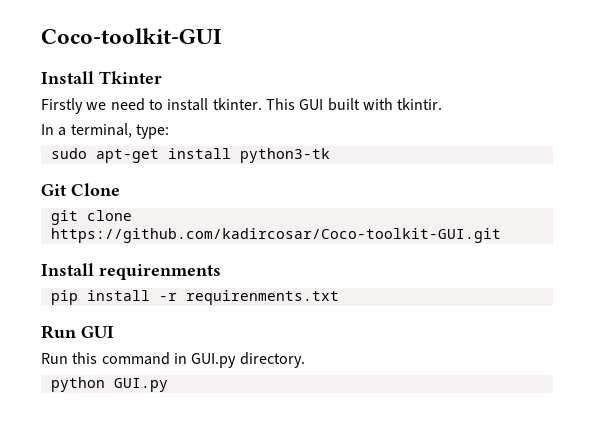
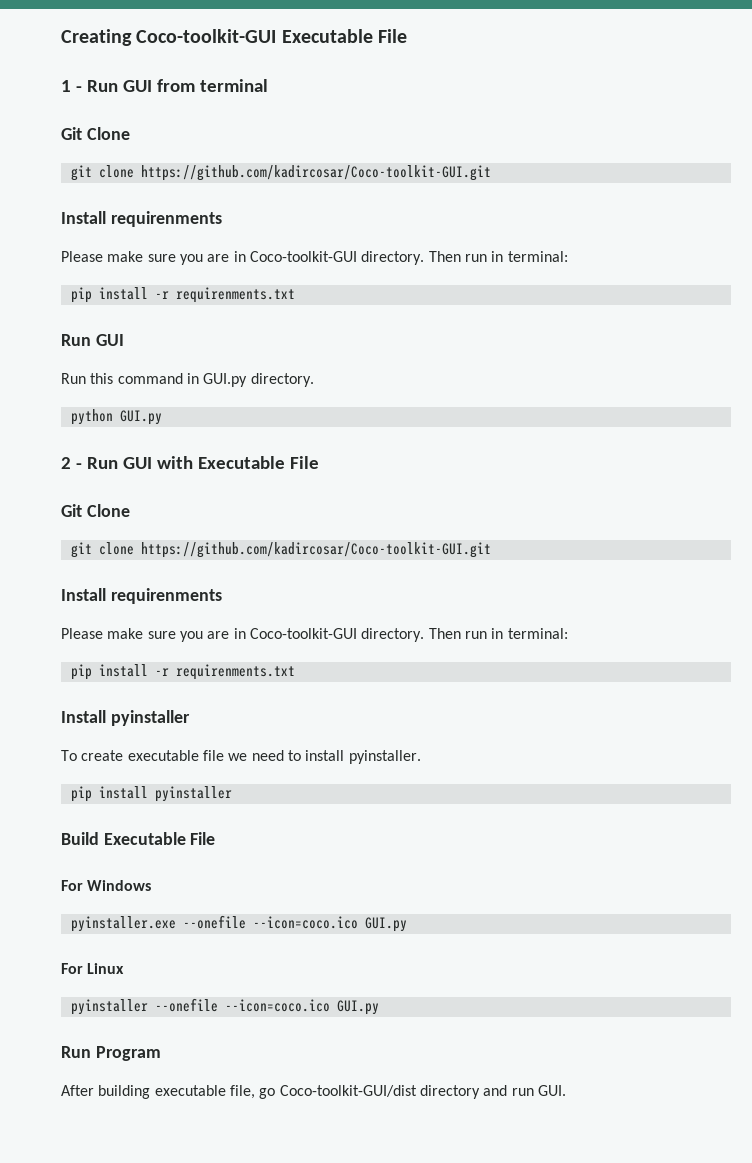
- Coco-toolkit-GUI
- Install Tkinter
- Firstly we need to install tkinter. This GUI built with tkintir.
- In a terminal, type:
- sudo apt-get install python3-tk
+ Creating Coco-toolkit-GUI Executable File
+ 1 - Run GUI from terminal
  Git Clone
  git clone https://github.com/kadircosar/Coco-toolkit-GUI.git
  Install requirenments
+ Please make sure you are in Coco-toolkit-GUI directory. Then run in terminal:
+ 2 - Run GUI with Executable File
+ Git Clone
+ git clone https://github.com/kadircosar/Coco-toolkit-GUI.git
+ Install requirenments
+ Please make sure you are in Coco-toolkit-GUI directory. Then run in terminal:
+ pip install -r requirenments.txt
+ Install pyinstaller
+ To create executable file we need to install pyinstaller.
+ pip install pyinstaller
+ Build Executable File
+ For Windows
+ pyinstaller.exe --onefile --icon=coco.ico GUI.py
+ For Linux
+ pyinstaller --onefile --icon=coco.ico GUI.py
+ Run Program
+ After building executable file, go Coco-toolkit-GUI/dist directory and run GUI.

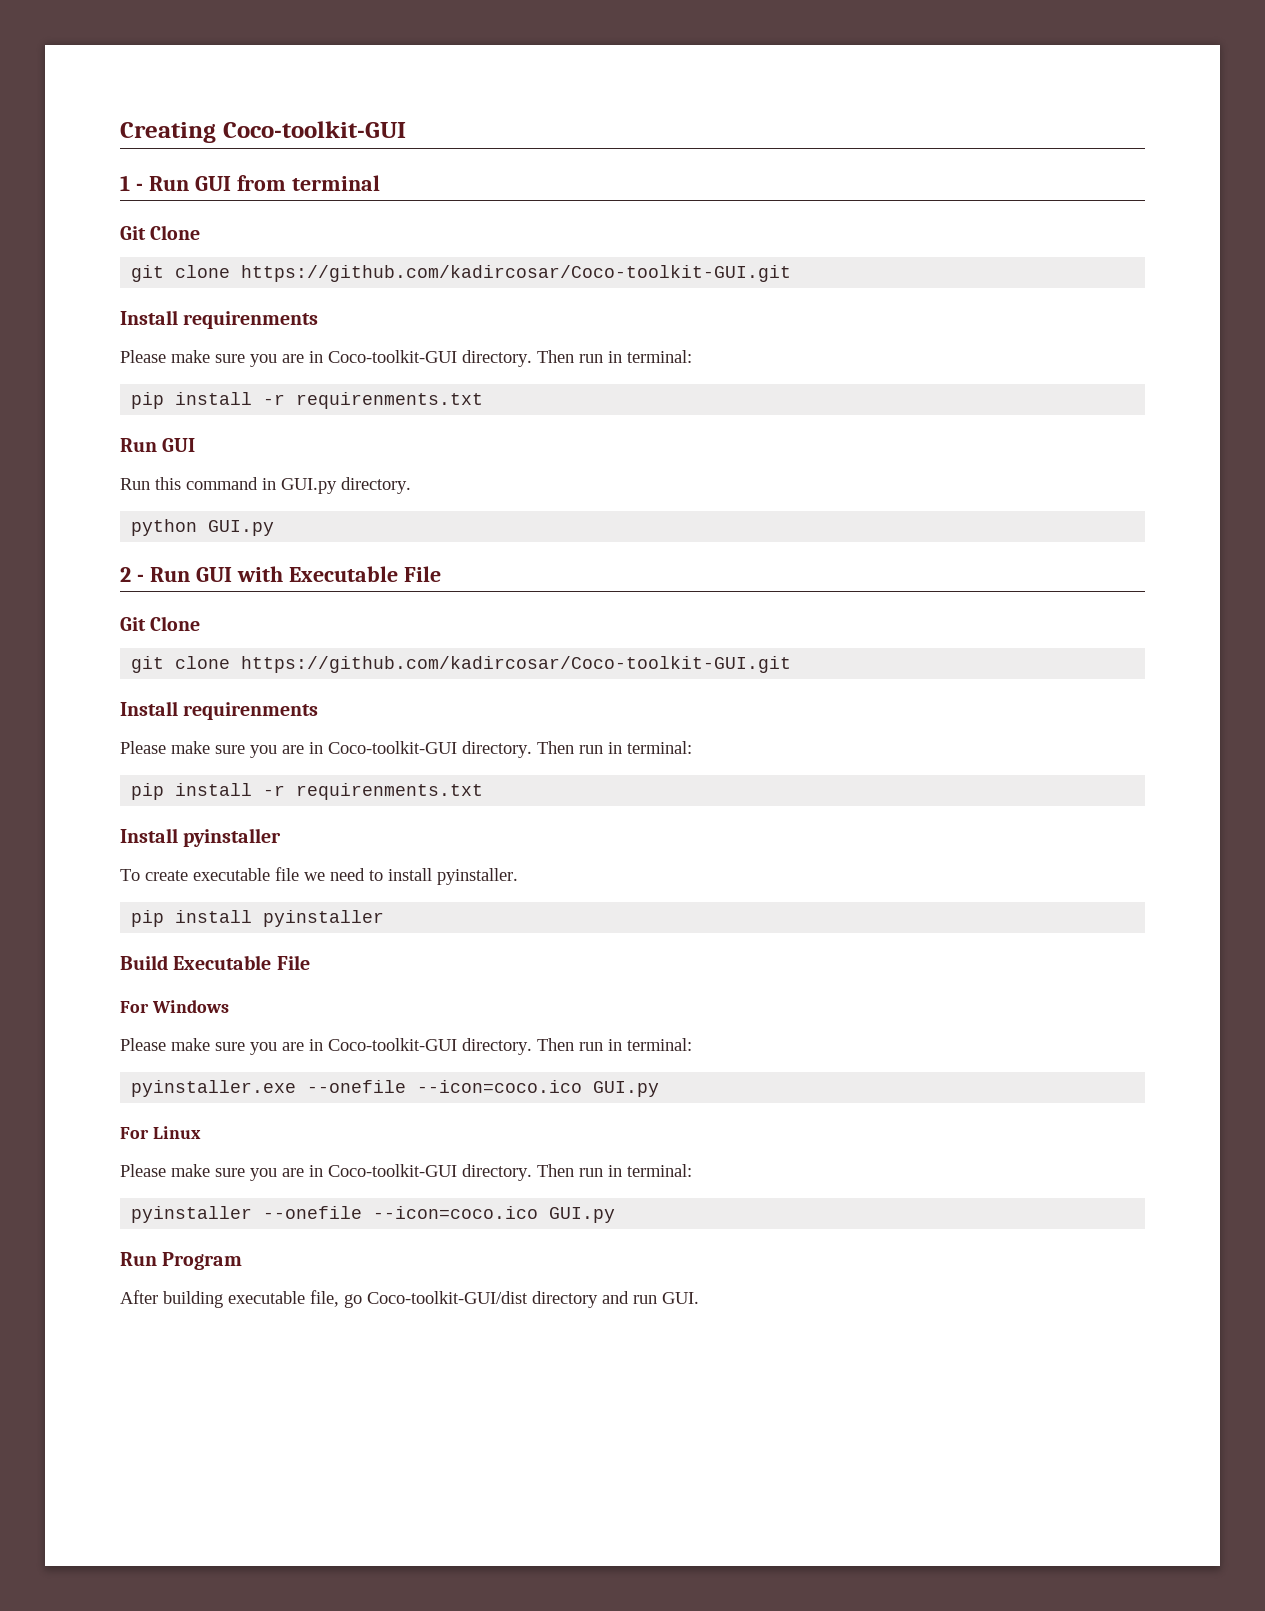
- Creating Coco-toolkit-GUI Executable File
+ Creating Coco-toolkit-GUI
  For Windows
+ Please make sure you are in Coco-toolkit-GUI directory. Then run in terminal:
  For Linux
+ Please make sure you are in Coco-toolkit-GUI directory. Then run in terminal:

